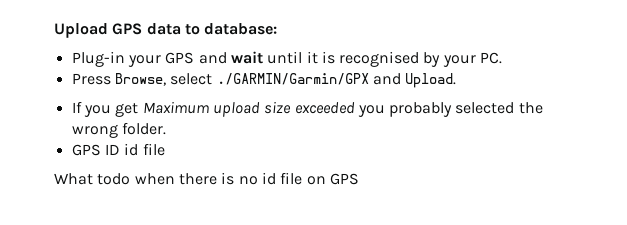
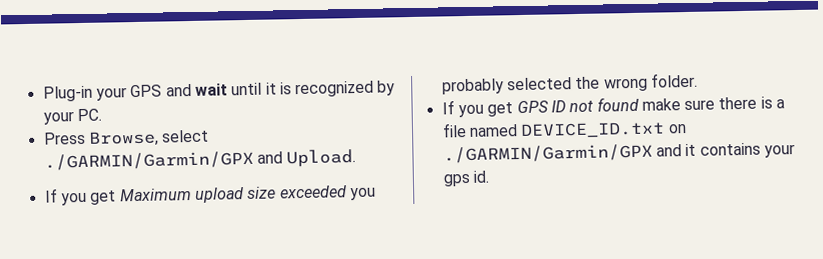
- Upload GPS data to database:
- Plug-in your GPS and wait until it is recognised by your PC.
+ Plug-in your GPS and wait until it is recognized by your PC.
- GPS ID id file
- What todo when there is no id file on GPS
+ If you get GPS ID not found make sure there is a file named DEVICE_ID.txt on ./GARMIN/Garmin/GPX and it contains your gps id.

